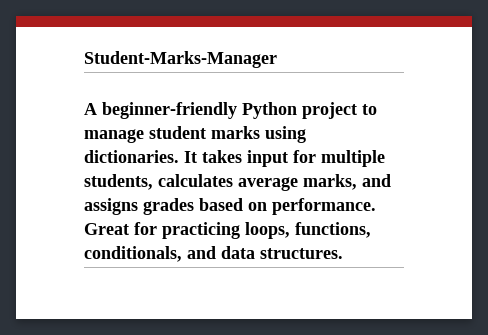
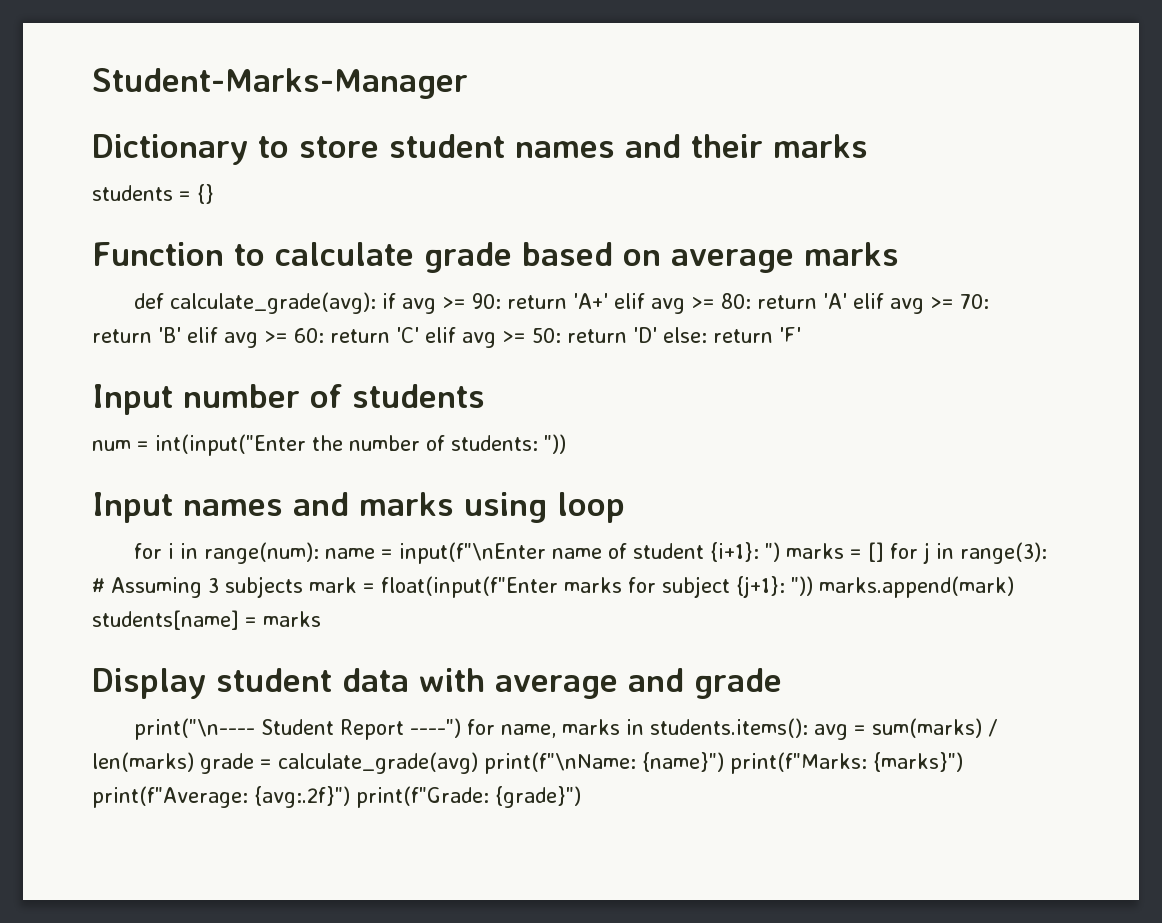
- A beginner-friendly Python project to manage student marks using dictionaries. It takes input for multiple students, calculates average marks, and assigns grades based on performance. Great for practicing loops, functions, conditionals, and data structures.
+ Dictionary to store student names and their marks
+ students = {}
+ Function to calculate grade based on average marks
+ def calculate_grade(avg): if avg >= 90: return 'A+' elif avg >= 80: return 'A' elif avg >= 70: return 'B' elif avg >= 60: return 'C' elif avg >= 50: return 'D' else: return 'F'
+ Input number of students
+ num = int(input("Enter the number of students: "))
+ Input names and marks using loop
+ for i in range(num): name = input(f"\nEnter name of student {i+1}: ") marks = [] for j in range(3): # Assuming 3 subjects mark = float(input(f"Enter marks for subject {j+1}: ")) marks.append(mark) students[name] = marks
+ Display student data with average and grade
+ print("\n---- Student Report ----") for name, marks in students.items(): avg = sum(marks) / len(marks) grade = calculate_grade(avg) print(f"\nName: {name}") print(f"Marks: {marks}") print(f"Average: {avg:.2f}") print(f"Grade: {grade}")

